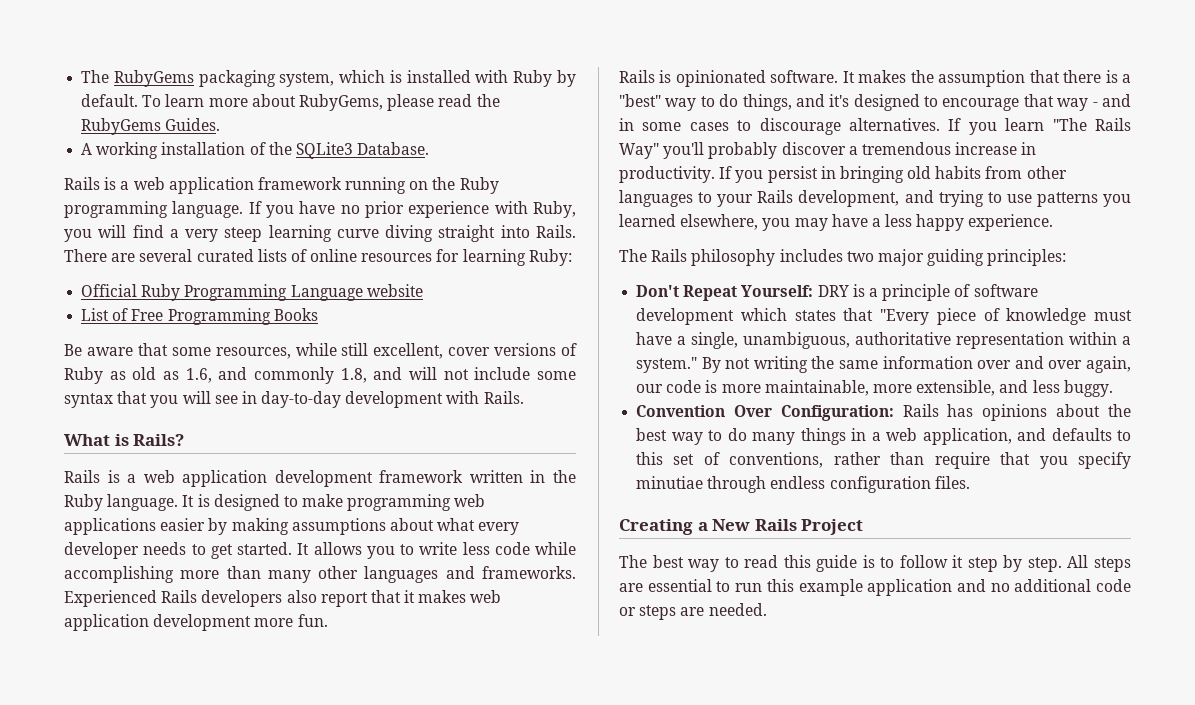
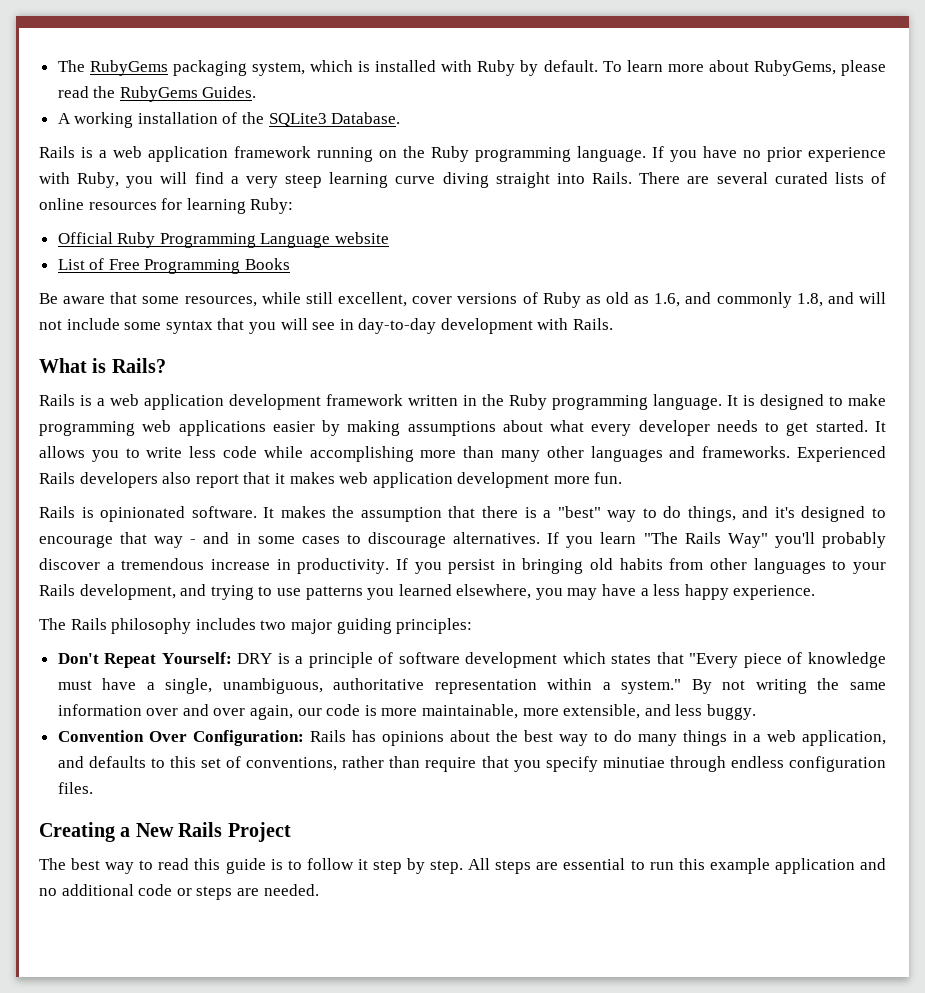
- Rails is a web application development framework written in the Ruby language.
+ Rails is a web application development framework written in the Ruby programming language.

